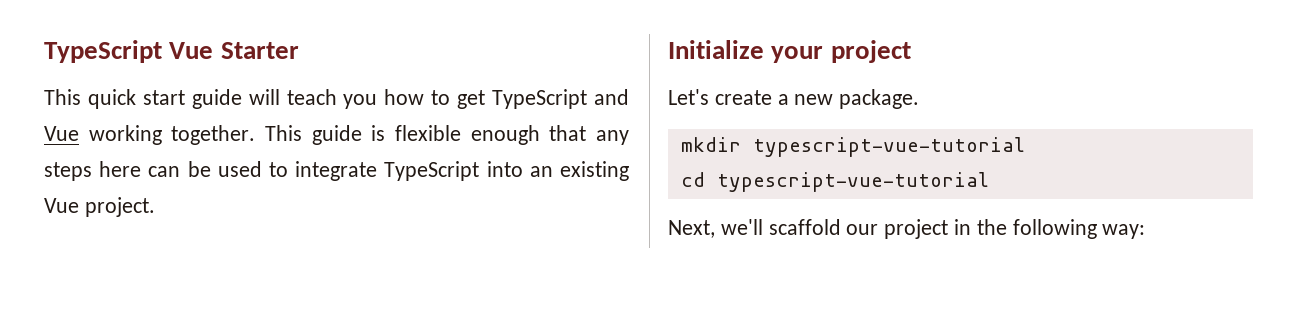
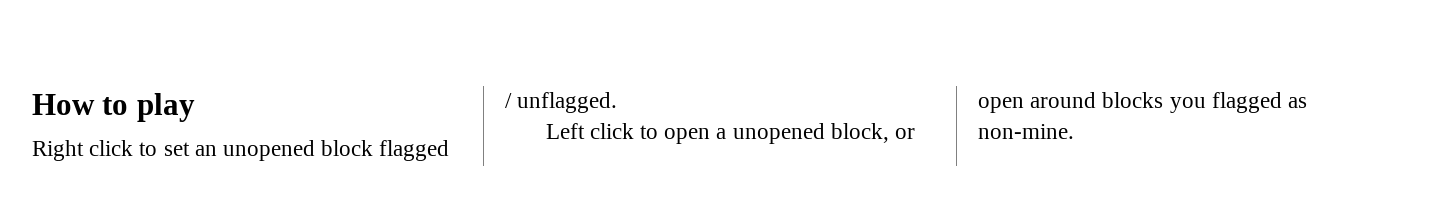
- TypeScript Vue Starter
- This quick start guide will teach you how to get TypeScript and Vue working together. This guide is flexible enough that any steps here can be used to integrate TypeScript into an existing Vue project.
- Initialize your project
- Let's create a new package.
- mkdir typescript-vue-tutorial
- cd typescript-vue-tutorial
- Next, we'll scaffold our project in the following way:
+ How to play
+ Right click to set an unopened block flagged / unflagged.
+ Left click to open a unopened block, or open around blocks you flagged as non-mine.

